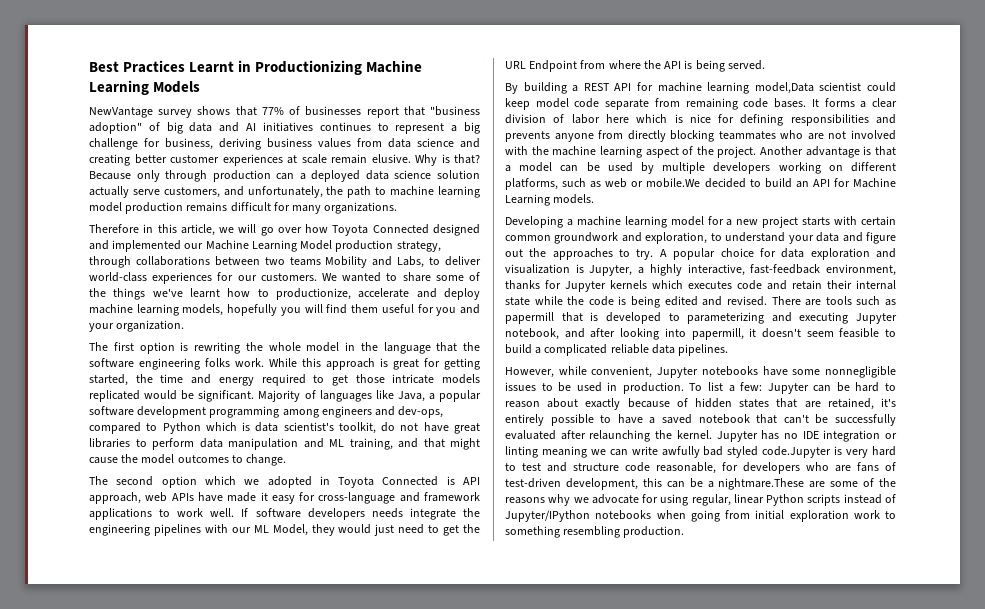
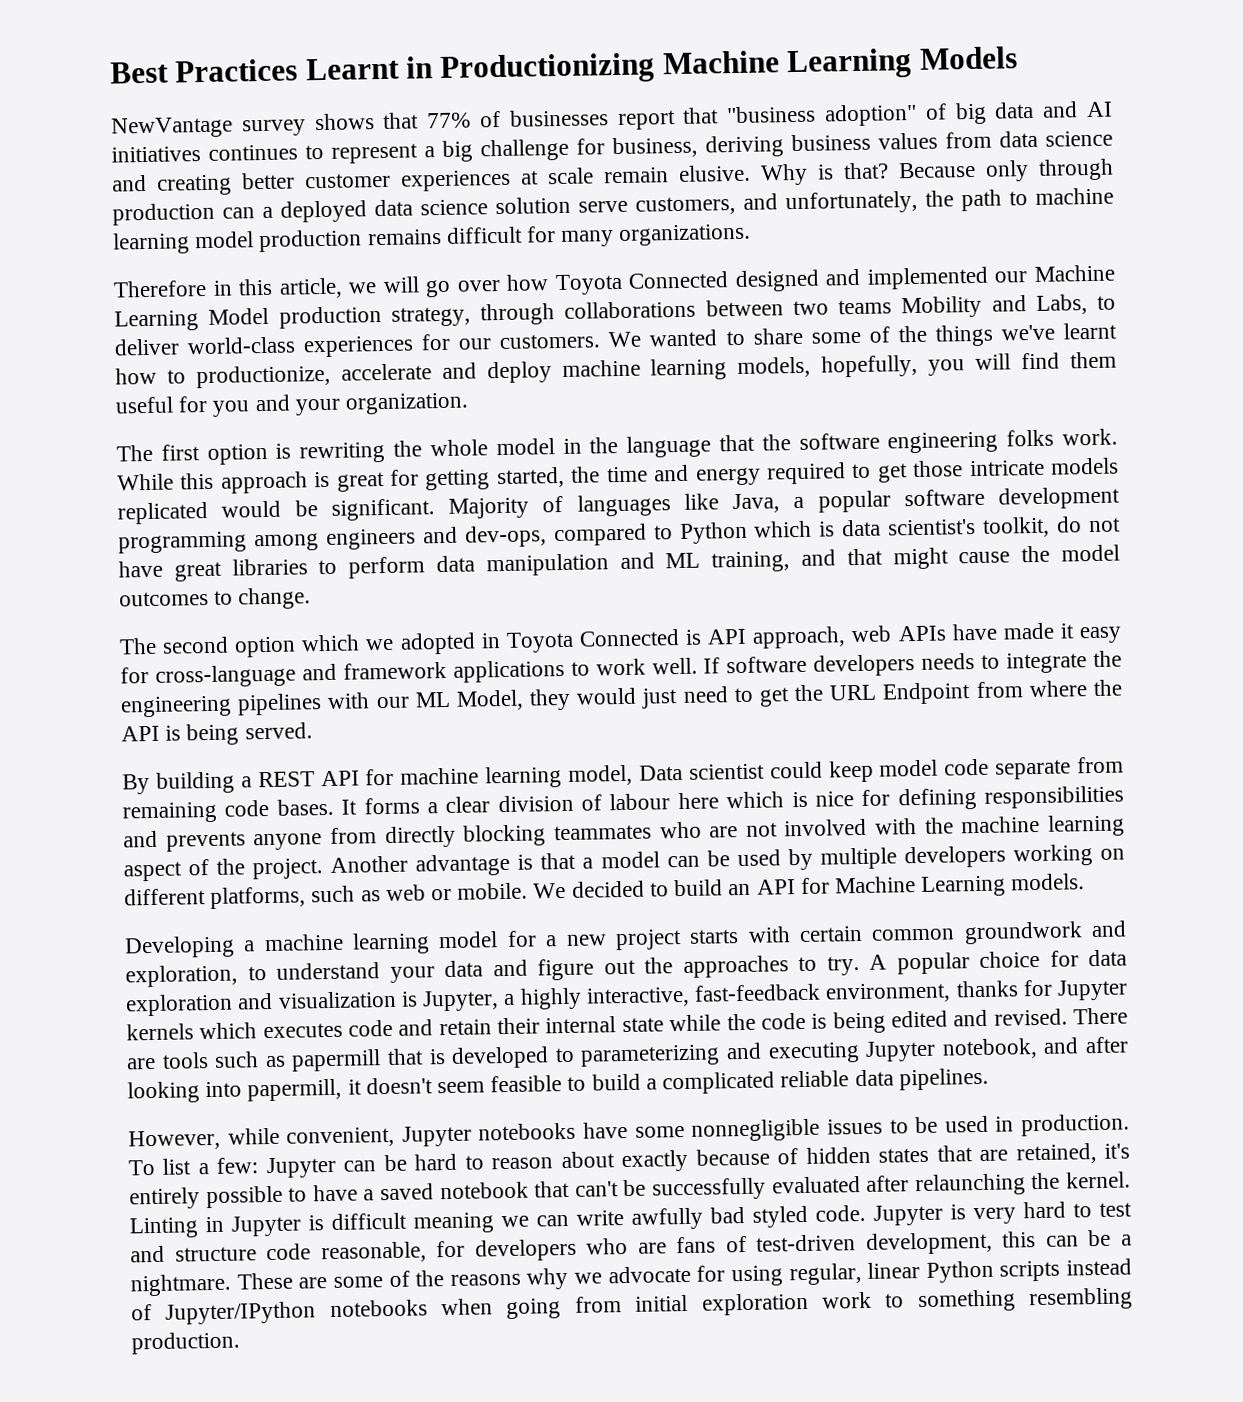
- Because only through production can a deployed data science solution actually serve customers, and unfortunately, the path to machine learning model production remains difficult for many organizations.
+ Because only through production can a deployed data science solution serve customers, and unfortunately, the path to machine learning model production remains difficult for many organizations.
- We wanted to share some of the things we've learnt how to productionize, accelerate and deploy machine learning models, hopefully you will find them useful for you and your organization.
+ We wanted to share some of the things we've learnt how to productionize, accelerate and deploy machine learning models, hopefully, you will find them useful for you and your organization.
- If software developers needs integrate the engineering pipelines with our ML Model, they would just need to get the URL Endpoint from where the API is being served.
+ If software developers needs to integrate the engineering pipelines with our ML Model, they would just need to get the URL Endpoint from where the API is being served.
- By building a REST API for machine learning model,Data scientist could keep model code separate from remaining code bases.
+ By building a REST API for machine learning model, Data scientist could keep model code separate from remaining code bases.
- It forms a clear division of labor here which is nice for defining responsibilities and prevents anyone from directly blocking teammates who are not involved with the machine learning aspect of the project.
+ It forms a clear division of labour here which is nice for defining responsibilities and prevents anyone from directly blocking teammates who are not involved with the machine learning aspect of the project.
- Another advantage is that a model can be used by multiple developers working on different platforms, such as web or mobile.We decided to build an API for Machine Learning models.
+ Another advantage is that a model can be used by multiple developers working on different platforms, such as web or mobile. We decided to build an API for Machine Learning models.
- Jupyter has no IDE integration or linting meaning we can write awfully bad styled code.Jupyter is very hard to test and structure code reasonable, for developers who are fans of test-driven development, this can be a nightmare.These are some of the reasons why we advocate for using regular, linear Python scripts instead of Jupyter/IPython notebooks when going from initial exploration work to something resembling production.
+ Linting in Jupyter is difficult meaning we can write awfully bad styled code. Jupyter is very hard to test and structure code reasonable, for developers who are fans of test-driven development, this can be a nightmare. These are some of the reasons why we advocate for using regular, linear Python scripts instead of Jupyter/IPython notebooks when going from initial exploration work to something resembling production.

